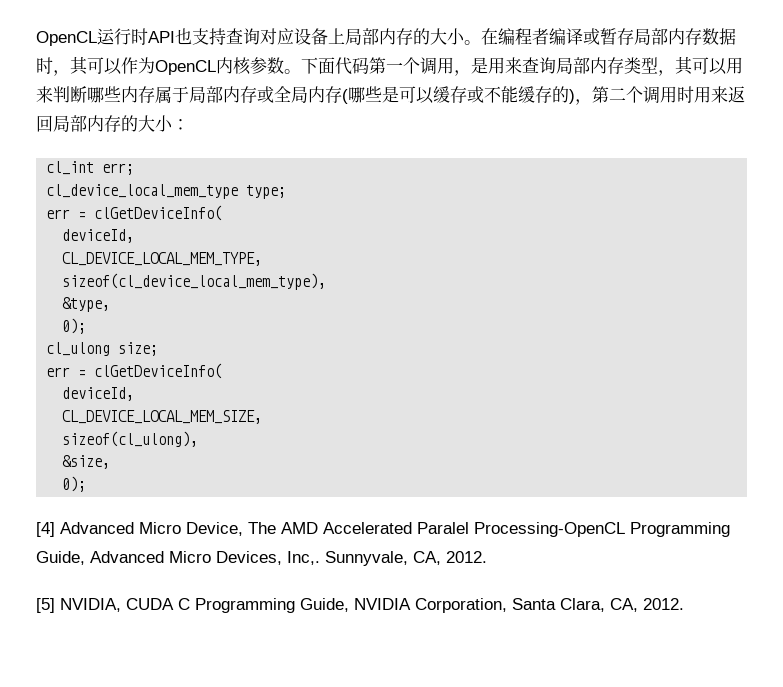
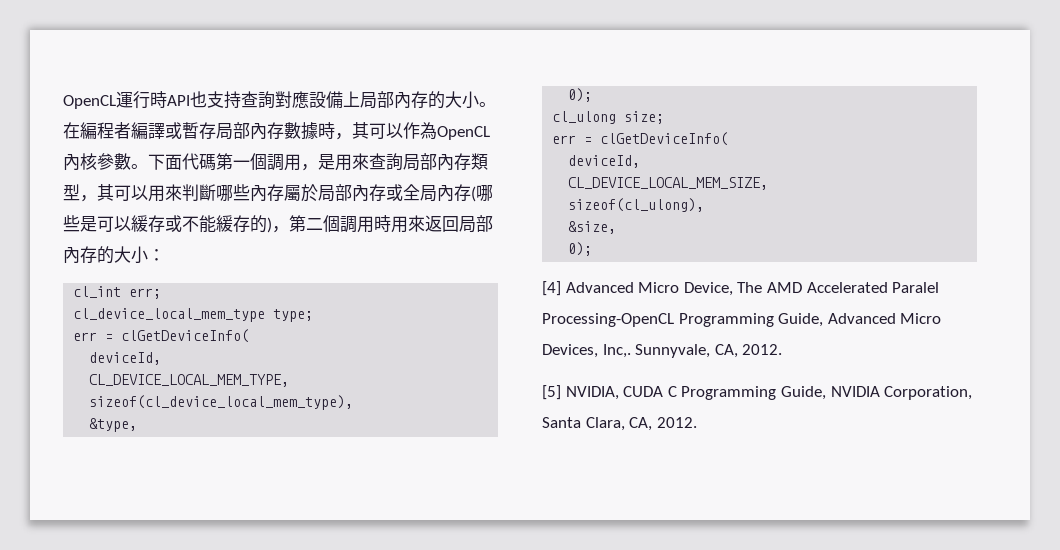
- OpenCL运行时API也支持查询对应设备上局部内存的大小。在编程者编译或暂存局部内存数据时，其可以作为OpenCL内核参数。下面代码第一个调用，是用来查询局部内存类型，其可以用来判断哪些内存属于局部内存或全局内存(哪些是可以缓存或不能缓存的)，第二个调用时用来返回局部内存的大小：
+ OpenCL運行時API也支持查詢對應設備上局部內存的大小。在編程者編譯或暫存局部內存數據時，其可以作為OpenCL內核參數。下面代碼第一個調用，是用來查詢局部內存類型，其可以用來判斷哪些內存屬於局部內存或全局內存(哪些是可以緩存或不能緩存的)，第二個調用時用來返回局部內存的大小：

